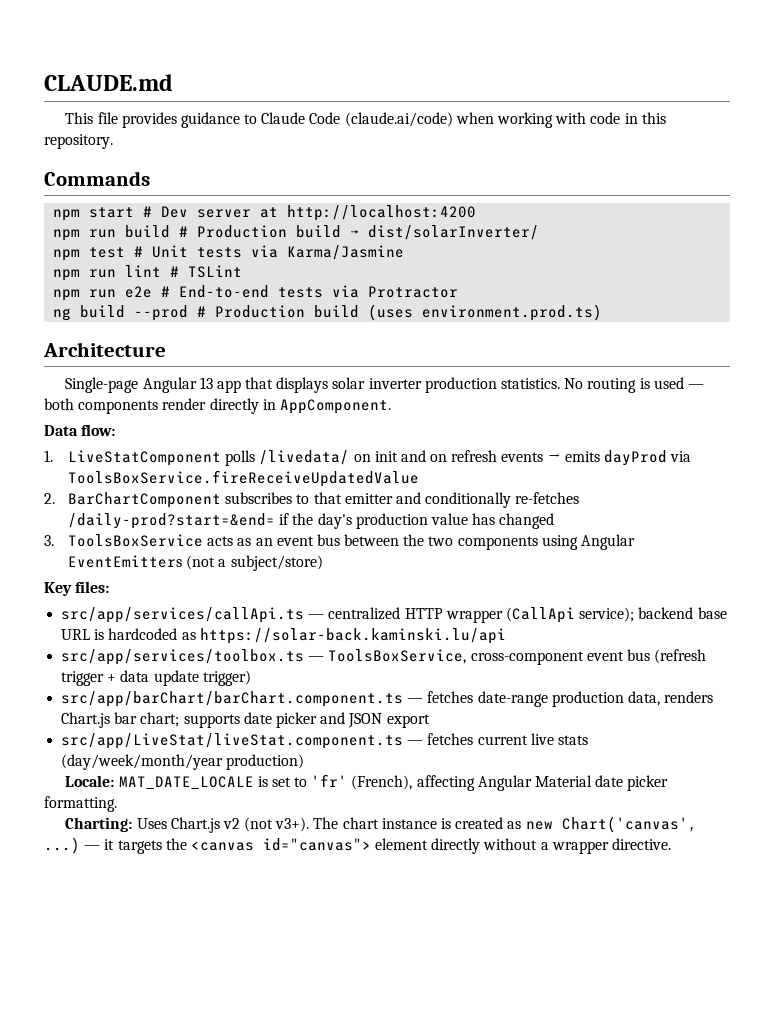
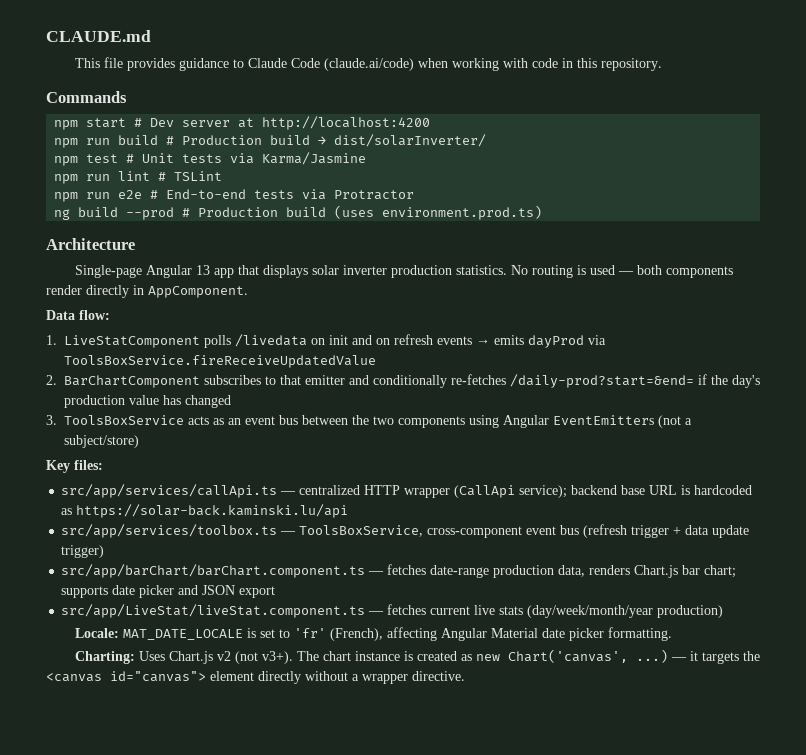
- 1. LiveStatComponent polls /livedata/ on init and on refresh events → emits dayProd via ToolsBoxService.fireReceiveUpdatedValue
+ 1. LiveStatComponent polls /livedata on init and on refresh events → emits dayProd via ToolsBoxService.fireReceiveUpdatedValue

